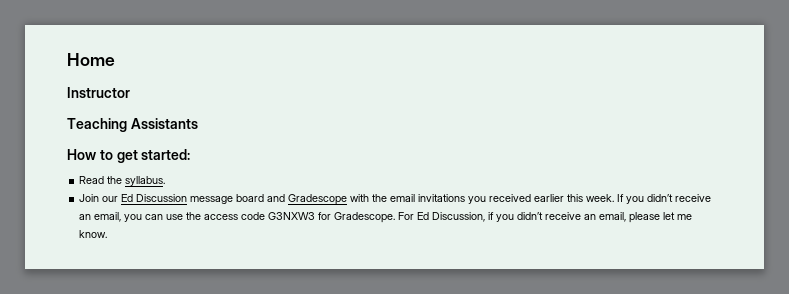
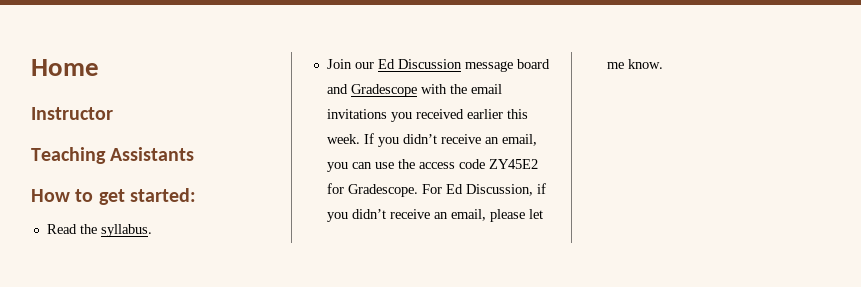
- If you didn’t receive an email, you can use the access code G3NXW3 for Gradescope.
+ If you didn’t receive an email, you can use the access code ZY45E2 for Gradescope.

